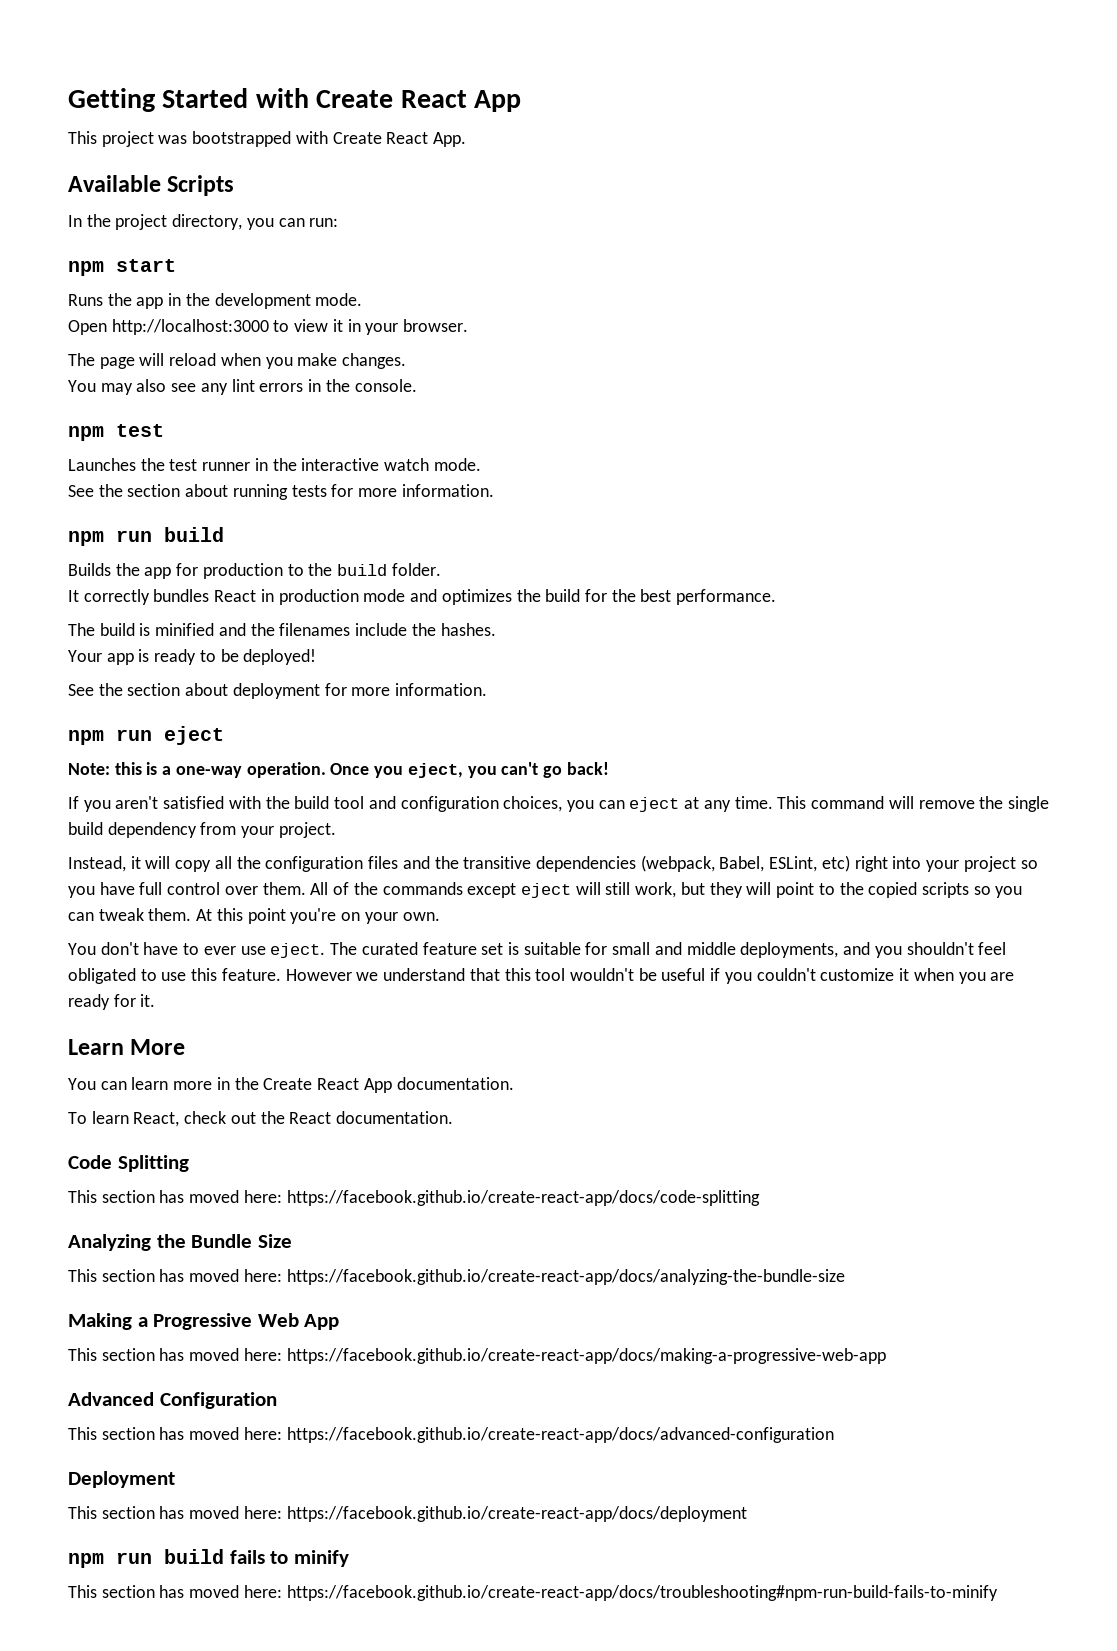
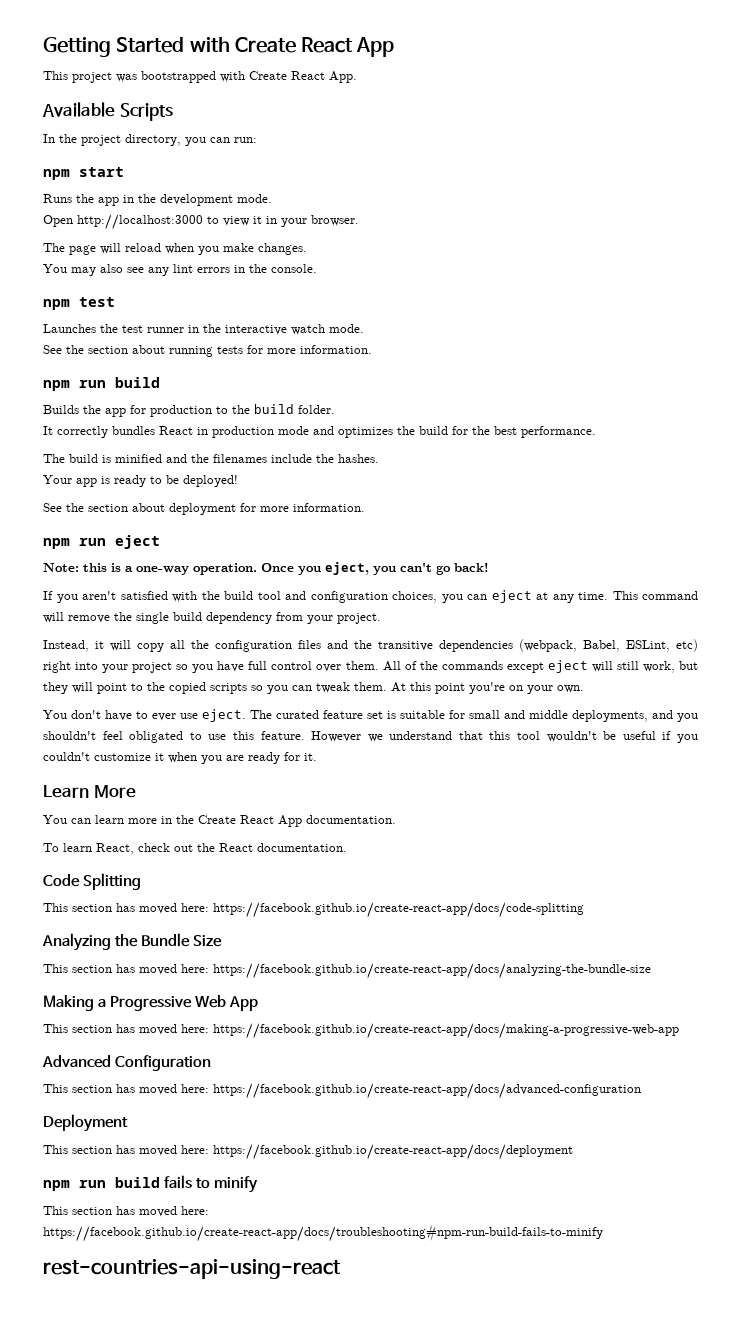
+ rest-countries-api-using-react

